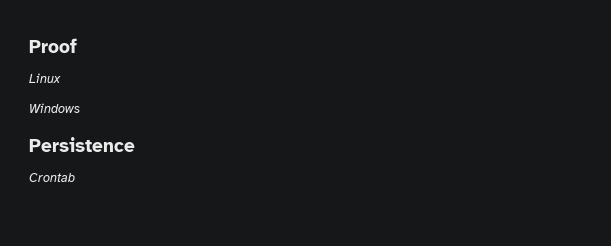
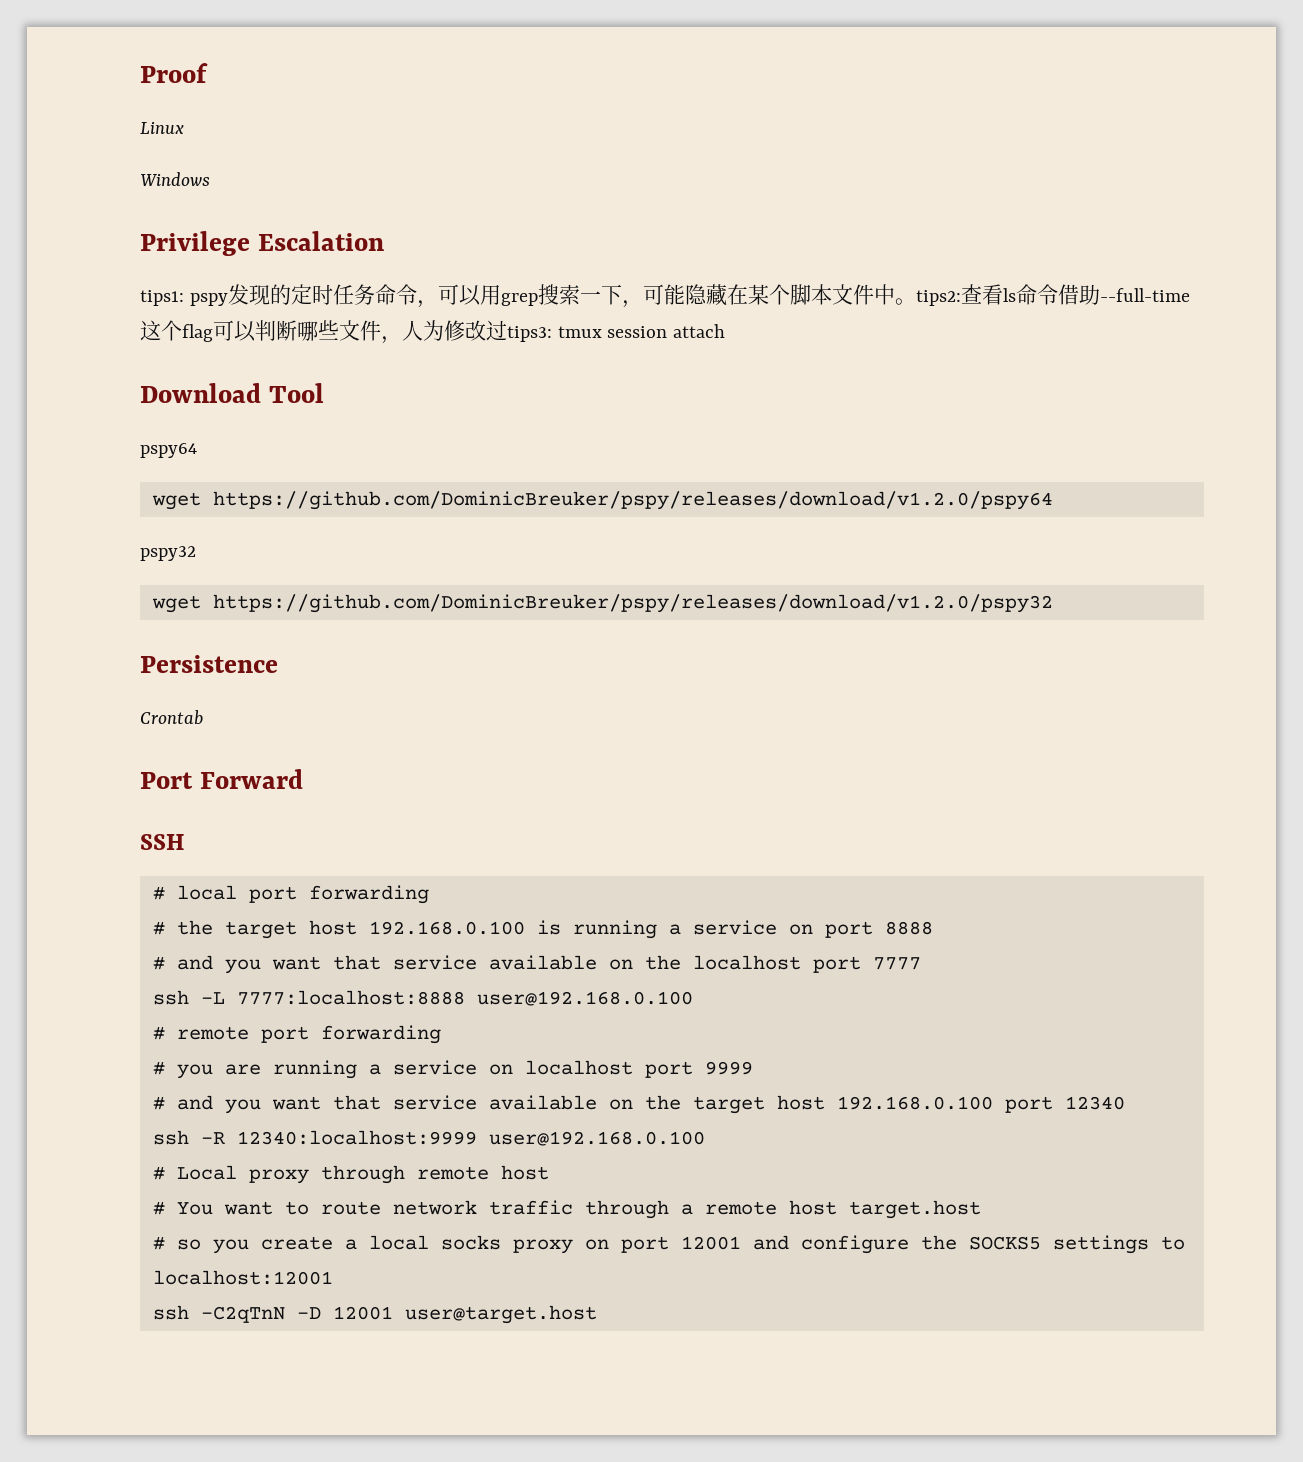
+ Privilege Escalation
+ tips1: pspy发现的定时任务命令，可以用grep搜索一下，可能隐藏在某个脚本文件中。tips2:查看ls命令借助--full-time这个flag可以判断哪些文件，人为修改过tips3: tmux session attach
+ Download Tool
+ pspy64
+ wget https://github.com/DominicBreuker/pspy/releases/download/v1.2.0/pspy64
+ pspy32
+ wget https://github.com/DominicBreuker/pspy/releases/download/v1.2.0/pspy32
  Persistence
  Crontab
+ Port Forward
+ SSH
+ # local port forwarding
+ # the target host 192.168.0.100 is running a service on port 8888
+ # and you want that service available on the localhost port 7777
+ ssh -L 7777:localhost:8888 user@192.168.0.100
+ # remote port forwarding
+ # you are running a service on localhost port 9999
+ # and you want that service available on the target host 192.168.0.100 port 12340
+ ssh -R 12340:localhost:9999 user@192.168.0.100
+ # Local proxy through remote host
+ # You want to route network traffic through a remote host target.host
+ # so you create a local socks proxy on port 12001 and configure the SOCKS5 settings to localhost:12001
+ ssh -C2qTnN -D 12001 user@target.host

